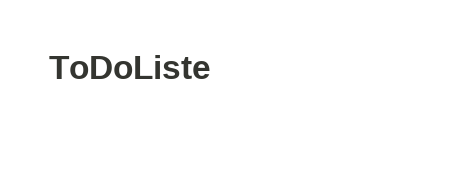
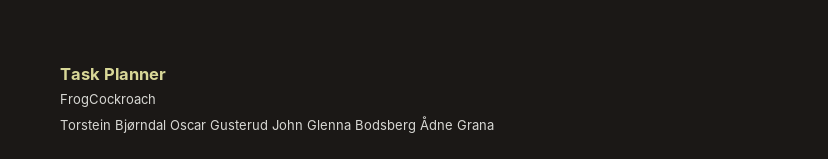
- ToDoListe
+ Task Planner
+ FrogCockroach
+ Torstein Bjørndal Oscar Gusterud John Glenna Bodsberg Ådne Grana

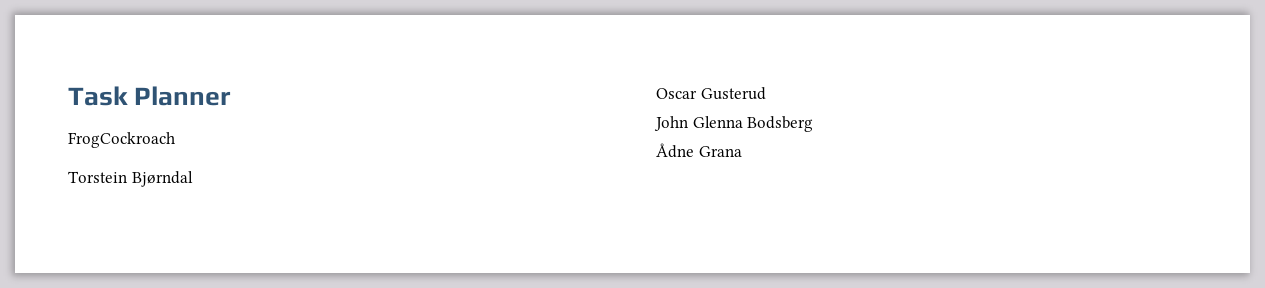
- Torstein Bjørndal Oscar Gusterud John Glenna Bodsberg Ådne Grana
+ Torstein Bjørndal
+ Oscar Gusterud
+ John Glenna Bodsberg
+ Ådne Grana

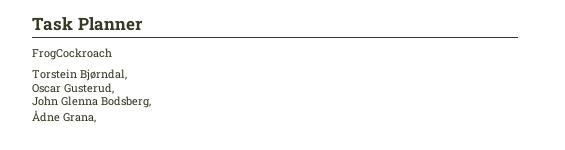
- Torstein Bjørndal
+ Torstein Bjørndal,
- Oscar Gusterud
+ Oscar Gusterud,
- John Glenna Bodsberg
+ John Glenna Bodsberg,
- Ådne Grana
+ Ådne Grana,

